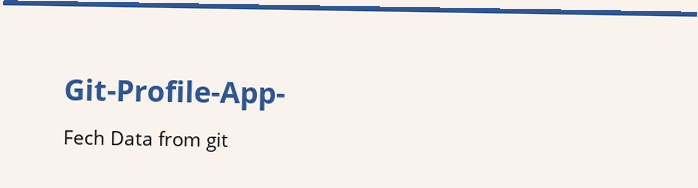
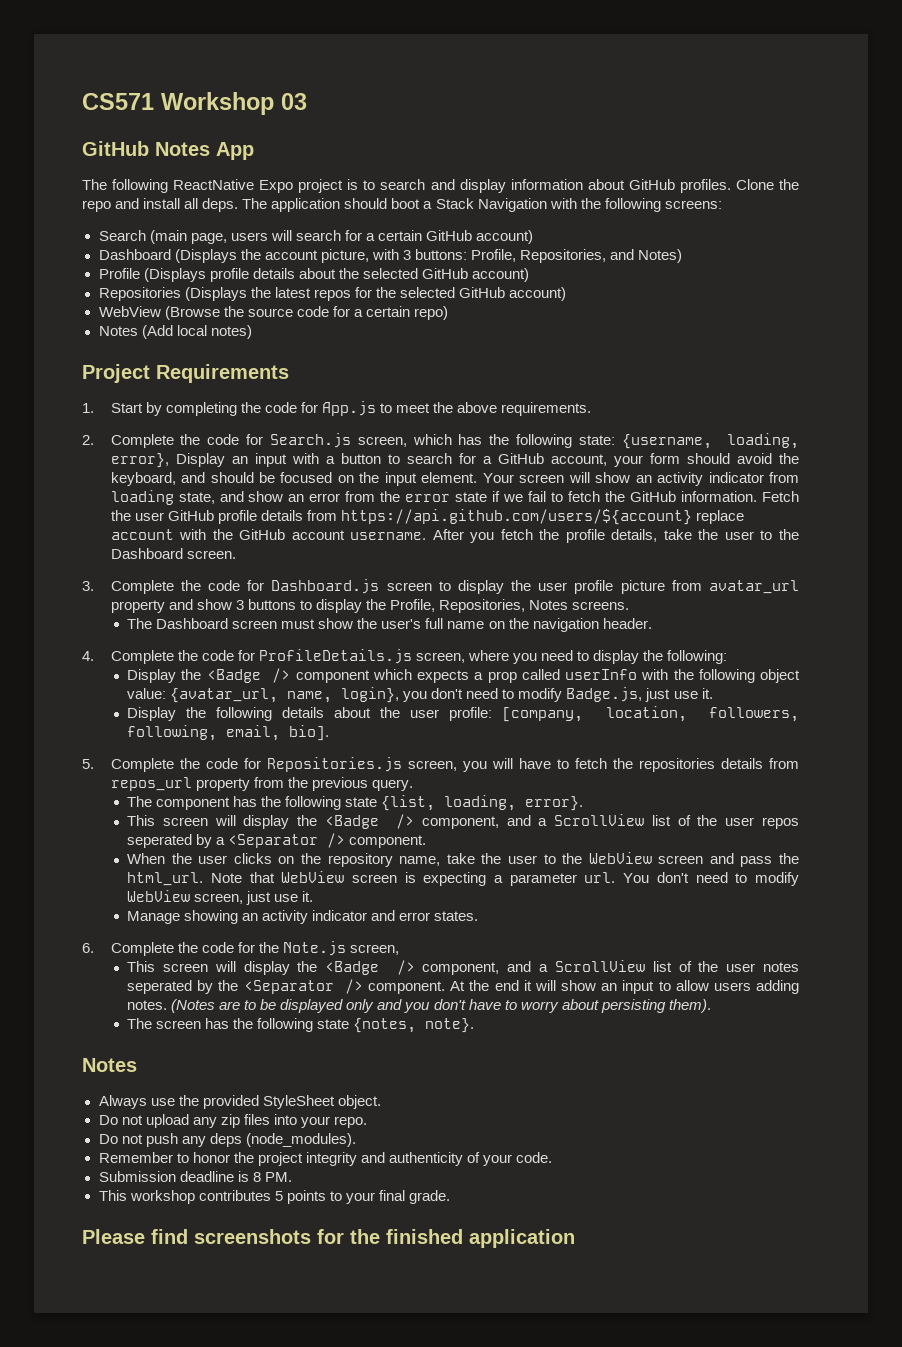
- Git-Profile-App-
- Fech Data from git
+ CS571 Workshop 03
+ GitHub Notes App
+ The following ReactNative Expo project is to search and display information about GitHub profiles. Clone the repo and install all deps. The application should boot a Stack Navigation with the following screens:
+ Search (main page, users will search for a certain GitHub account)
+ Dashboard (Displays the account picture, with 3 buttons: Profile, Repositories, and Notes)
+ Profile (Displays profile details about the selected GitHub account)
+ Repositories (Displays the latest repos for the selected GitHub account)
+ WebView (Browse the source code for a certain repo)
+ Notes (Add local notes)
+ Project Requirements
+ 1. Start by completing the code for App.js to meet the above requirements.
+ 2. Complete the code for Search.js screen, which has the following state: {username, loading, error}, Display an input with a button to search for a GitHub account, your form should avoid the keyboard, and should be focused on the input element. Your screen will show an activity indicator from loading state, and show an error from the error state if we fail to fetch the GitHub information. Fetch the user GitHub profile details from https://api.github.com/users/${account} replace account with the GitHub account username. After you fetch the profile details, take the user to the Dashboard screen.
+ 3. Complete the code for Dashboard.js screen to display the user profile picture from avatar_url property and show 3 buttons to display the Profile, Repositories, Notes screens.
+ The Dashboard screen must show the user's full name on the navigation header.
+ 4. Complete the code for ProfileDetails.js screen, where you need to display the following:
+ Display the <Badge /> component which expects a prop called userInfo with the following object value: {avatar_url, name, login}, you don't need to modify Badge.js, just use it.
+ Display the following details about the user profile: [company, location, followers, following, email, bio].
+ 5. Complete the code for Repositories.js screen, you will have to fetch the repositories details from repos_url property from the previous query.
+ The component has the following state {list, loading, error}.
+ This screen will display the <Badge /> component, and a ScrollView list of the user repos seperated by a <Separator /> component.
+ When the user clicks on the repository name, take the user to the WebView screen and pass the html_url. Note that WebView screen is expecting a parameter url. You don't need to modify WebView screen, just use it.
+ Manage showing an activity indicator and error states.
+ 6. Complete the code for the Note.js screen,
+ This screen will display the <Badge /> component, and a ScrollView list of the user notes seperated by the <Separator /> component. At the end it will show an input to allow users adding notes. (Notes are to be displayed only and you don't have to worry about persisting them).
+ The screen has the following state {notes, note}.
+ Notes
+ Always use the provided StyleSheet object.
+ Do not upload any zip files into your repo.
+ Do not push any deps (node_modules).
+ Remember to honor the project integrity and authenticity of your code.
+ Submission deadline is 8 PM.
+ This workshop contributes 5 points to your final grade.
+ Please find screenshots for the finished application

